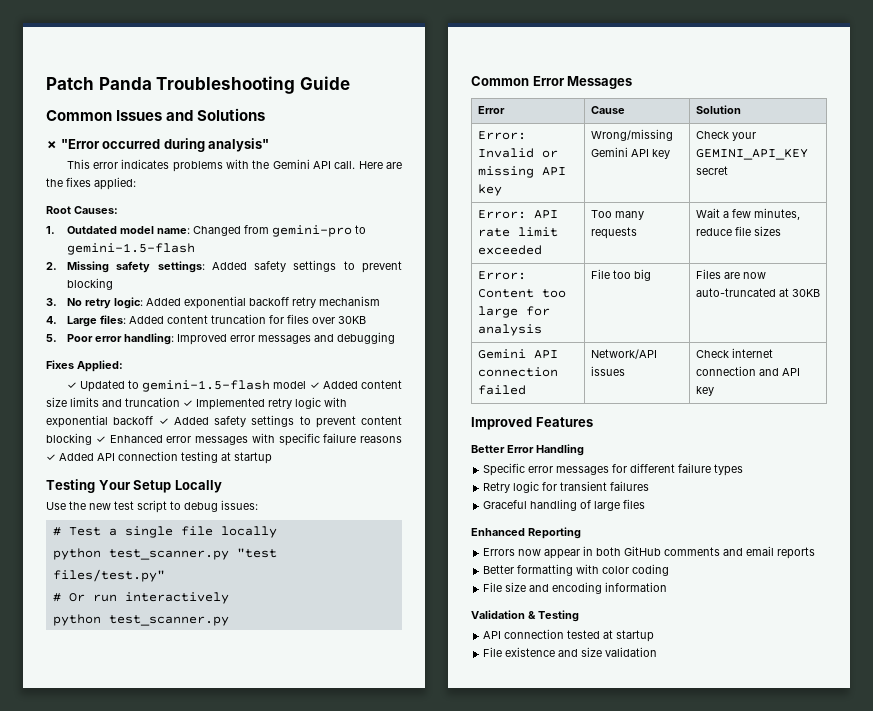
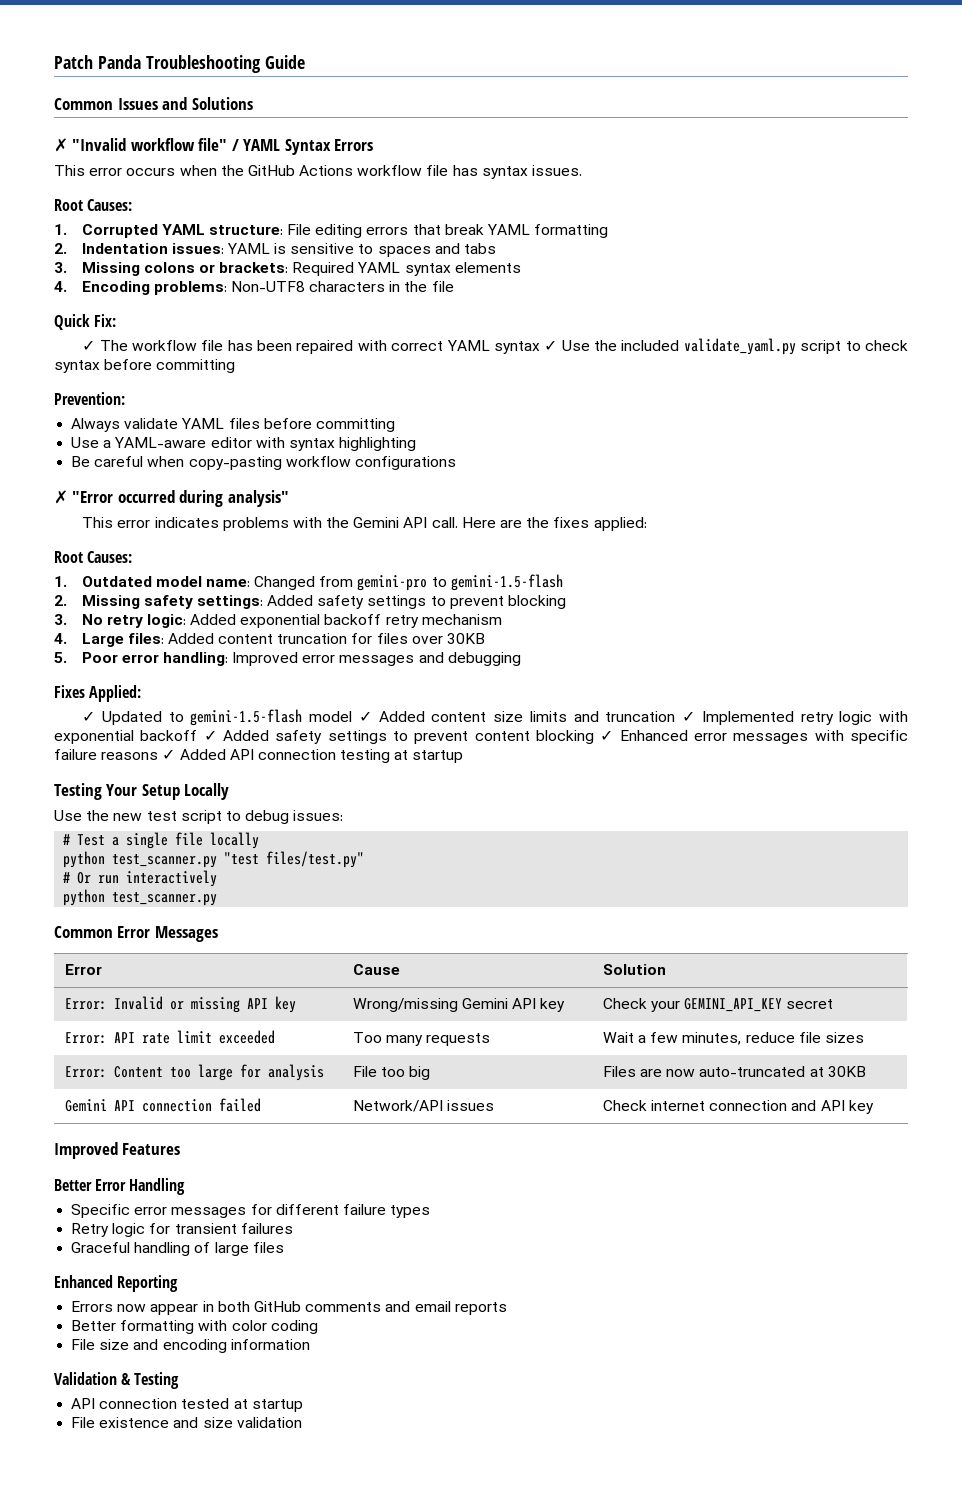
+ ✗ "Invalid workflow file" / YAML Syntax Errors
+ This error occurs when the GitHub Actions workflow file has syntax issues.
+ Root Causes:
+ 1. Corrupted YAML structure: File editing errors that break YAML formatting
+ 2. Indentation issues: YAML is sensitive to spaces and tabs
+ 3. Missing colons or brackets: Required YAML syntax elements
+ 4. Encoding problems: Non-UTF8 characters in the file
+ Quick Fix:
+ ✓ The workflow file has been repaired with correct YAML syntax ✓ Use the included validate_yaml.py script to check syntax before committing
+ Prevention:
+ Always validate YAML files before committing
+ Use a YAML-aware editor with syntax highlighting
+ Be careful when copy-pasting workflow configurations

